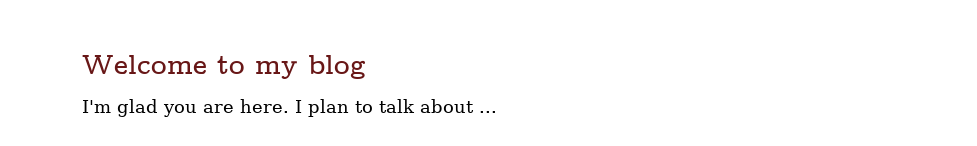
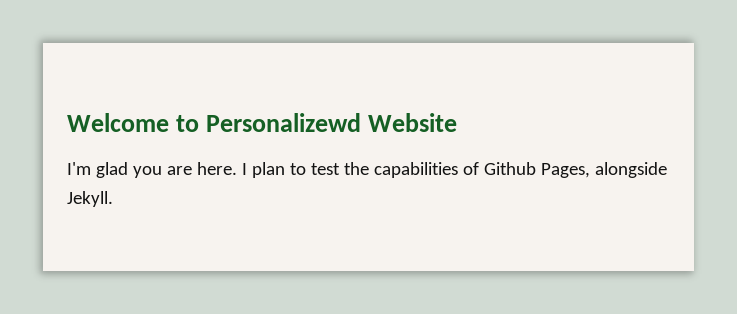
- Welcome to my blog
+ Welcome to Personalizewd Website
- I plan to talk about ...
+ I plan to test the capabilities of Github Pages, alongside Jekyll.

